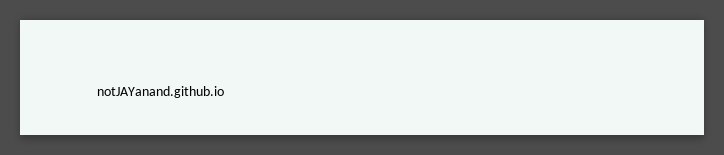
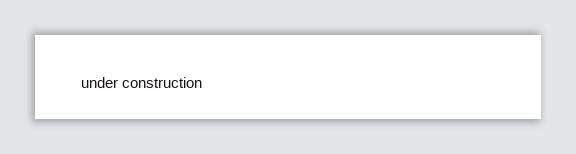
- notJAYanand.github.io
+ under construction

